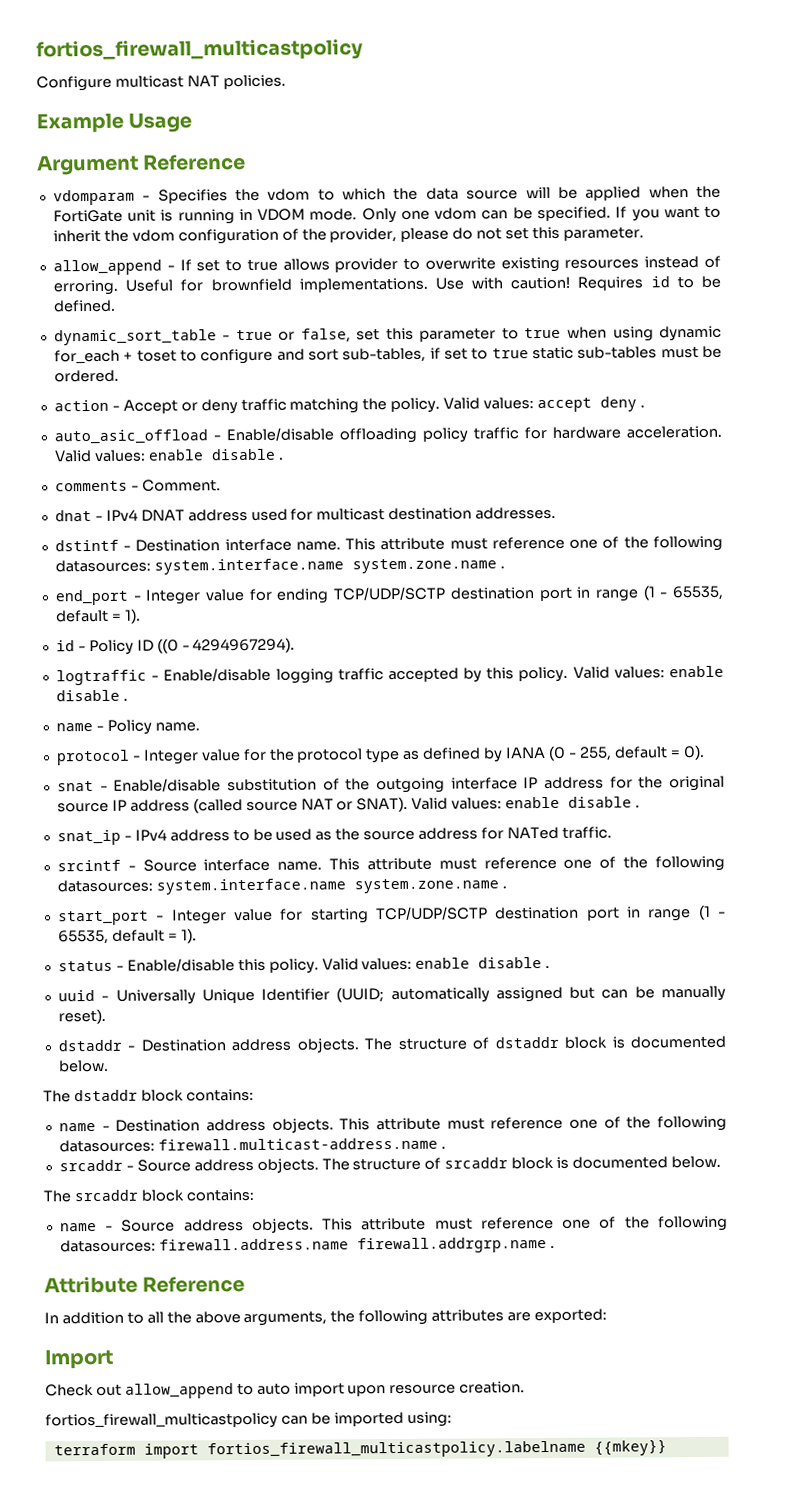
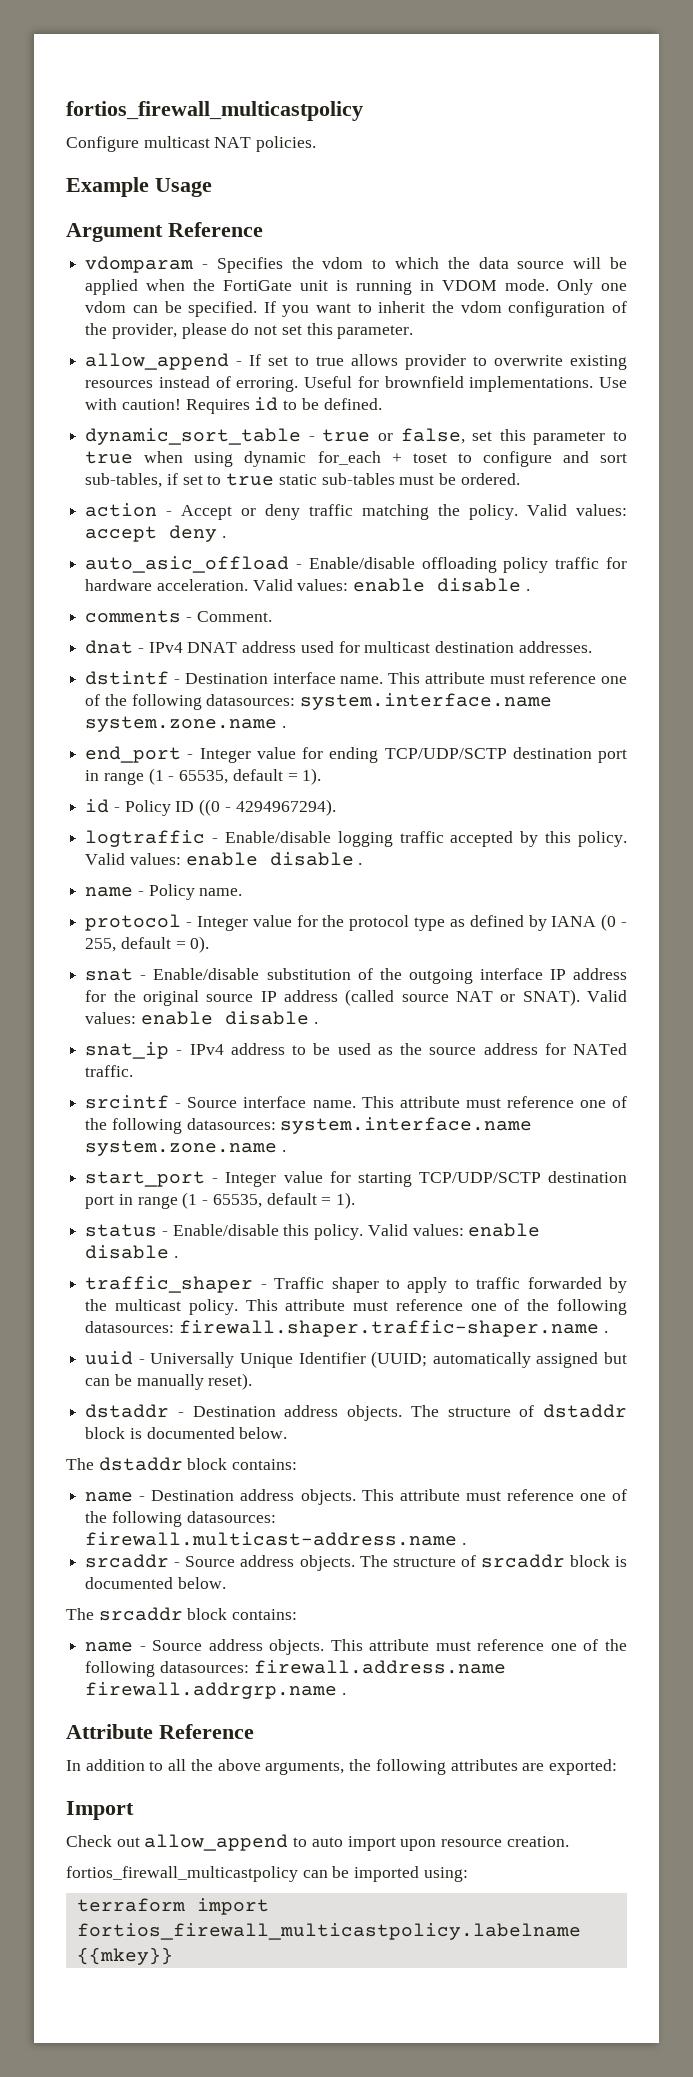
+ traffic_shaper - Traffic shaper to apply to traffic forwarded by the multicast policy. This attribute must reference one of the following datasources: firewall.shaper.traffic-shaper.name .

